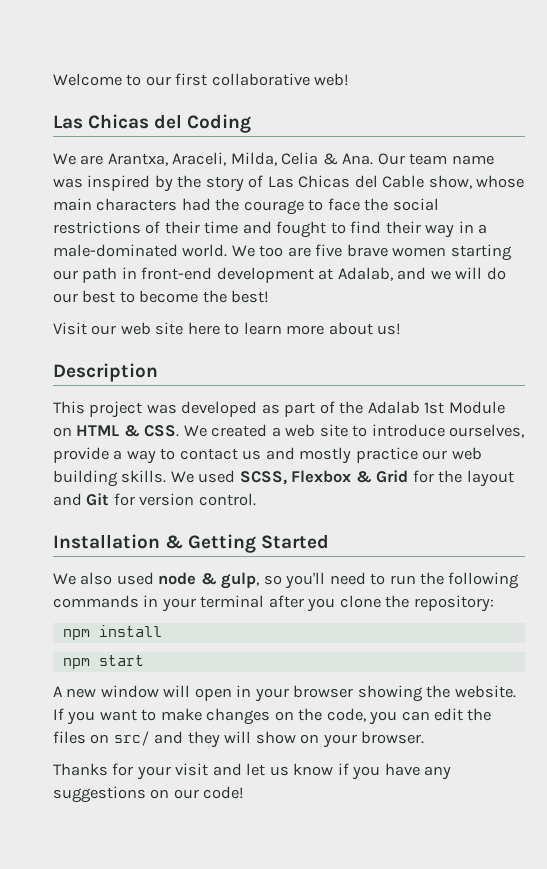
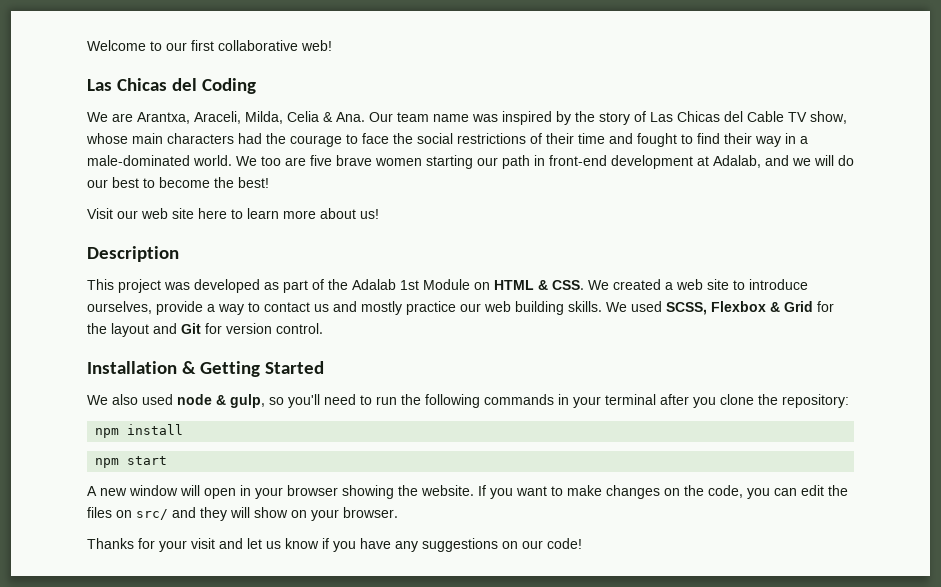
- We are Arantxa, Araceli, Milda, Celia & Ana. Our team name was inspired by the story of Las Chicas del Cable show, whose main characters had the courage to face the social restrictions of their time and fought to find their way in a male-dominated world.
+ We are Arantxa, Araceli, Milda, Celia & Ana. Our team name was inspired by the story of Las Chicas del Cable TV show, whose main characters had the courage to face the social restrictions of their time and fought to find their way in a male-dominated world.

